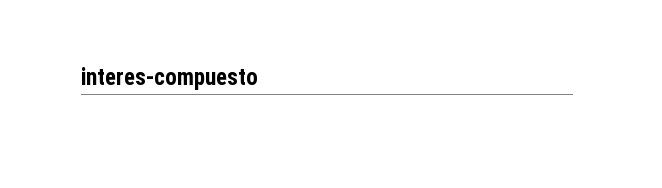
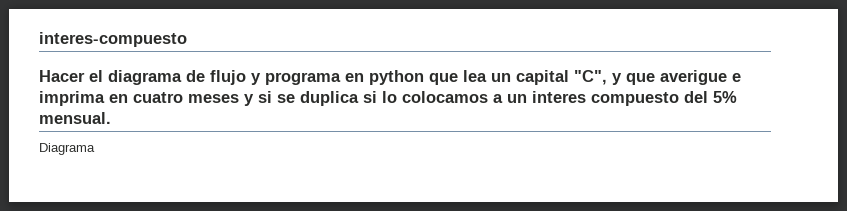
+ Hacer el diagrama de flujo y programa en python que lea un capital "C", y que averigue e imprima en cuatro meses y si se duplica si lo colocamos a un interes compuesto del 5% mensual.
+ Diagrama

